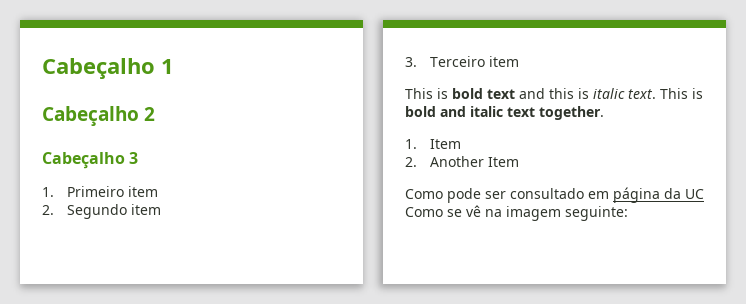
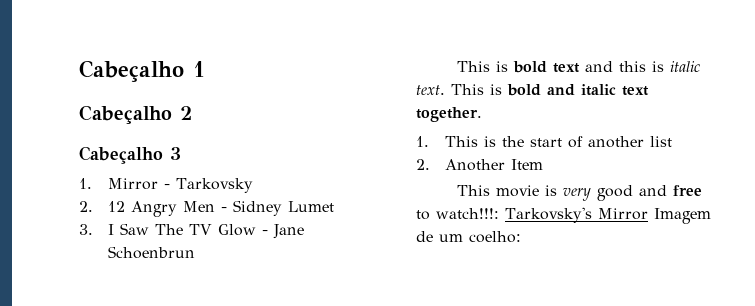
- 1. Primeiro item
- 2. Segundo item
- 3. Terceiro item
+ 1. Mirror - Tarkovsky
+ 2. 12 Angry Men - Sidney Lumet
+ 3. I Saw The TV Glow - Jane Schoenbrun
- 1. Item
+ 1. This is the start of another list
  2. Another Item
- Como pode ser consultado em página da UC Como se vê na imagem seguinte:
+ This movie is very good and free to watch!!!: Tarkovsky's Mirror Imagem de um coelho:

